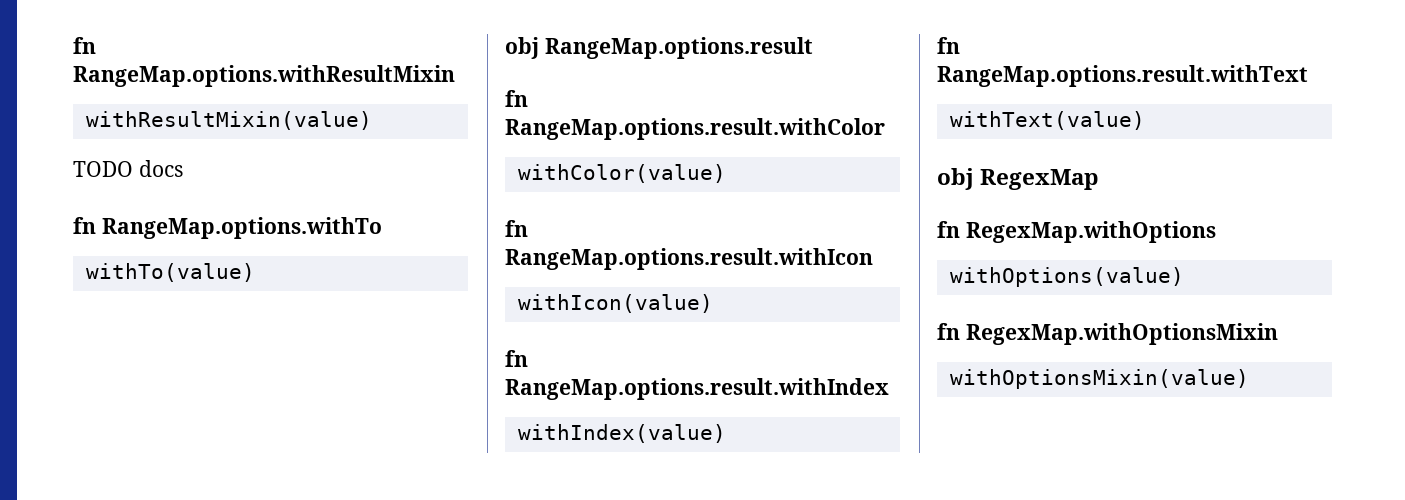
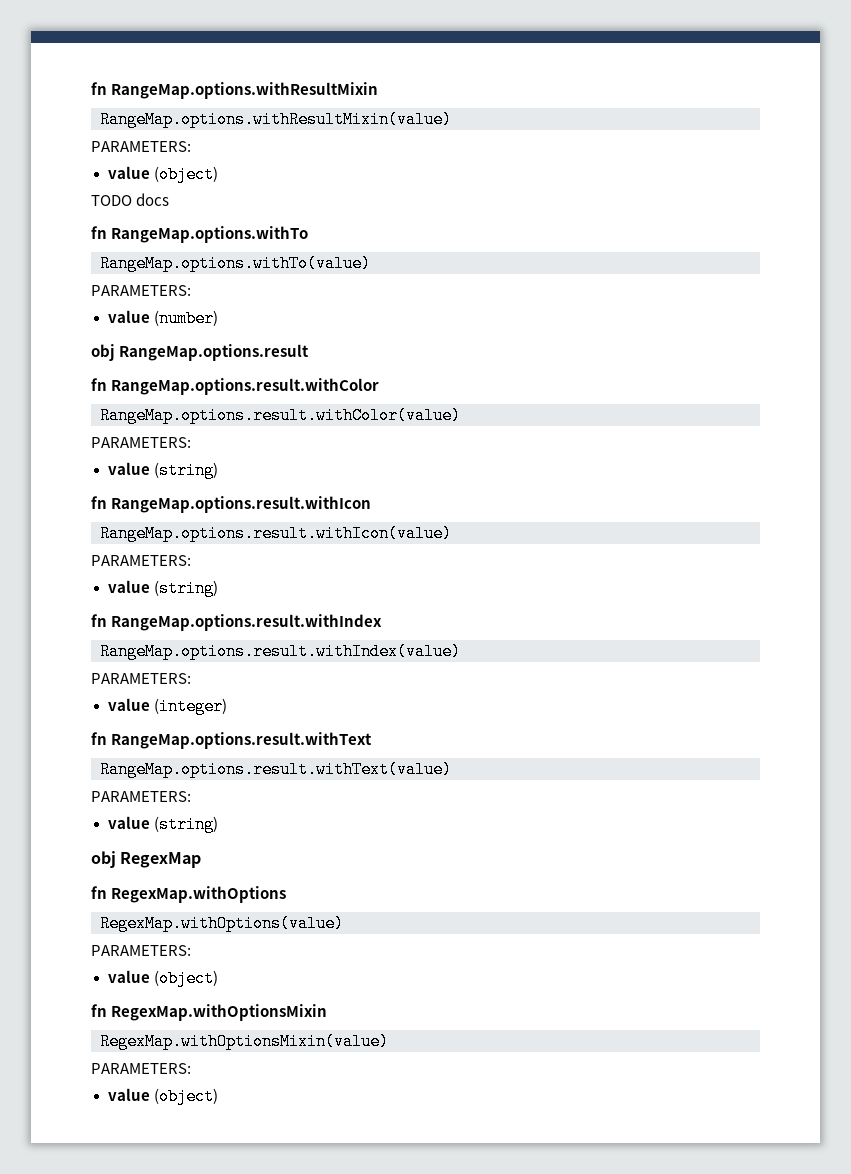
- withResultMixin(value)
+ RangeMap.options.withResultMixin(value)
+ PARAMETERS:
+ value (object)
- withTo(value)
+ RangeMap.options.withTo(value)
+ PARAMETERS:
+ value (number)
- withColor(value)
+ RangeMap.options.result.withColor(value)
+ PARAMETERS:
+ value (string)
  fn RangeMap.options.result.withIcon
- withIcon(value)
+ RangeMap.options.result.withIcon(value)
+ PARAMETERS:
+ value (string)
  fn RangeMap.options.result.withIndex
- withIndex(value)
+ RangeMap.options.result.withIndex(value)
+ PARAMETERS:
+ value (integer)
  fn RangeMap.options.result.withText
- withText(value)
+ RangeMap.options.result.withText(value)
+ PARAMETERS:
+ value (string)
  obj RegexMap
  fn RegexMap.withOptions
- withOptions(value)
+ RegexMap.withOptions(value)
+ PARAMETERS:
+ value (object)
  fn RegexMap.withOptionsMixin
- withOptionsMixin(value)
+ RegexMap.withOptionsMixin(value)
+ PARAMETERS:
+ value (object)

